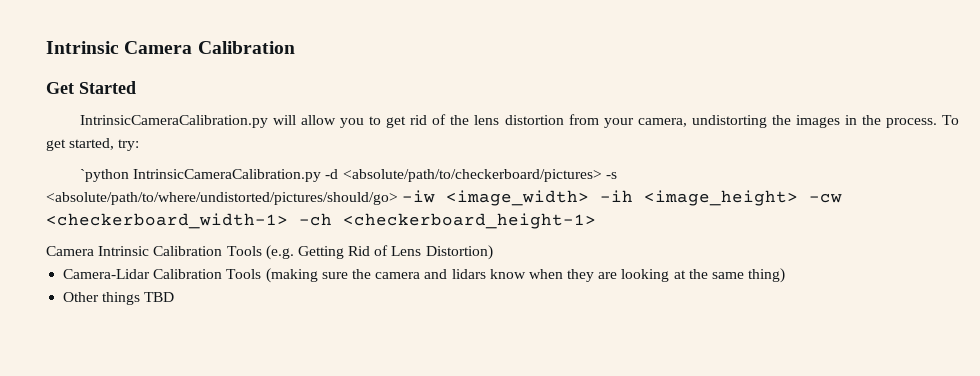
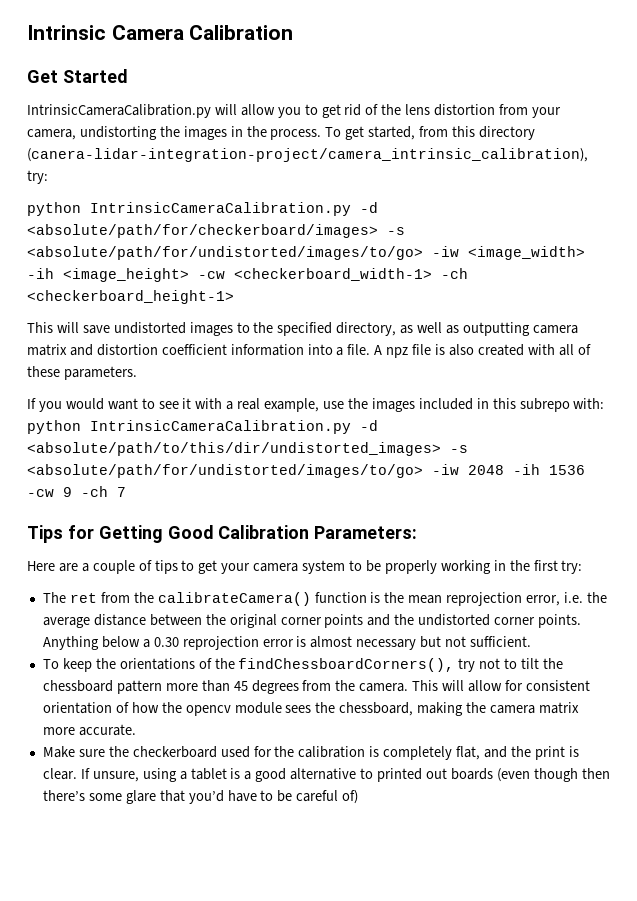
- To get started, try:
- `python IntrinsicCameraCalibration.py -d <absolute/path/to/checkerboard/pictures> -s <absolute/path/to/where/undistorted/pictures/should/go> -iw <image_width> -ih <image_height> -cw <checkerboard_width-1> -ch <checkerboard_height-1>
+ To get started, from this directory (canera-lidar-integration-project/camera_intrinsic_calibration), try:
+ python IntrinsicCameraCalibration.py -d <absolute/path/for/checkerboard/images> -s <absolute/path/for/undistorted/images/to/go> -iw <image_width> -ih <image_height> -cw <checkerboard_width-1> -ch <checkerboard_height-1>
- Camera Intrinsic Calibration Tools (e.g. Getting Rid of Lens Distortion)
- Camera-Lidar Calibration Tools (making sure the camera and lidars know when they are looking at the same thing)
- Other things TBD
+ This will save undistorted images to the specified directory, as well as outputting camera matrix and distortion coefficient information into a file. A npz file is also created with all of these parameters.
+ If you would want to see it with a real example, use the images included in this subrepo with: python IntrinsicCameraCalibration.py -d <absolute/path/to/this/dir/undistorted_images> -s <absolute/path/for/undistorted/images/to/go> -iw 2048 -ih 1536 -cw 9 -ch 7
+ Tips for Getting Good Calibration Parameters:
+ Here are a couple of tips to get your camera system to be properly working in the first try:
+ The ret from the calibrateCamera() function is the mean reprojection error, i.e. the average distance between the original corner points and the undistorted corner points. Anything below a 0.30 reprojection error is almost necessary but not sufficient.
+ To keep the orientations of the findChessboardCorners(), try not to tilt the chessboard pattern more than 45 degrees from the camera. This will allow for consistent orientation of how the opencv module sees the chessboard, making the camera matrix more accurate.
+ Make sure the checkerboard used for the calibration is completely flat, and the print is clear. If unsure, using a tablet is a good alternative to printed out boards (even though then there’s some glare that you’d have to be careful of)

